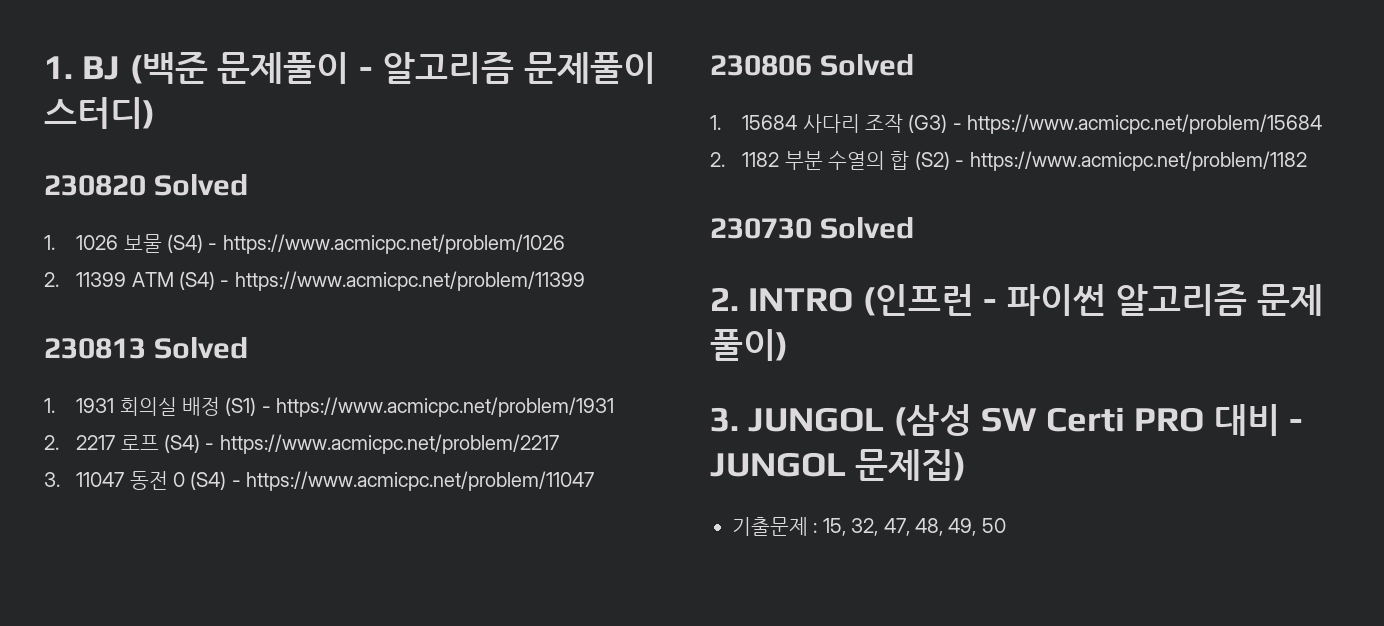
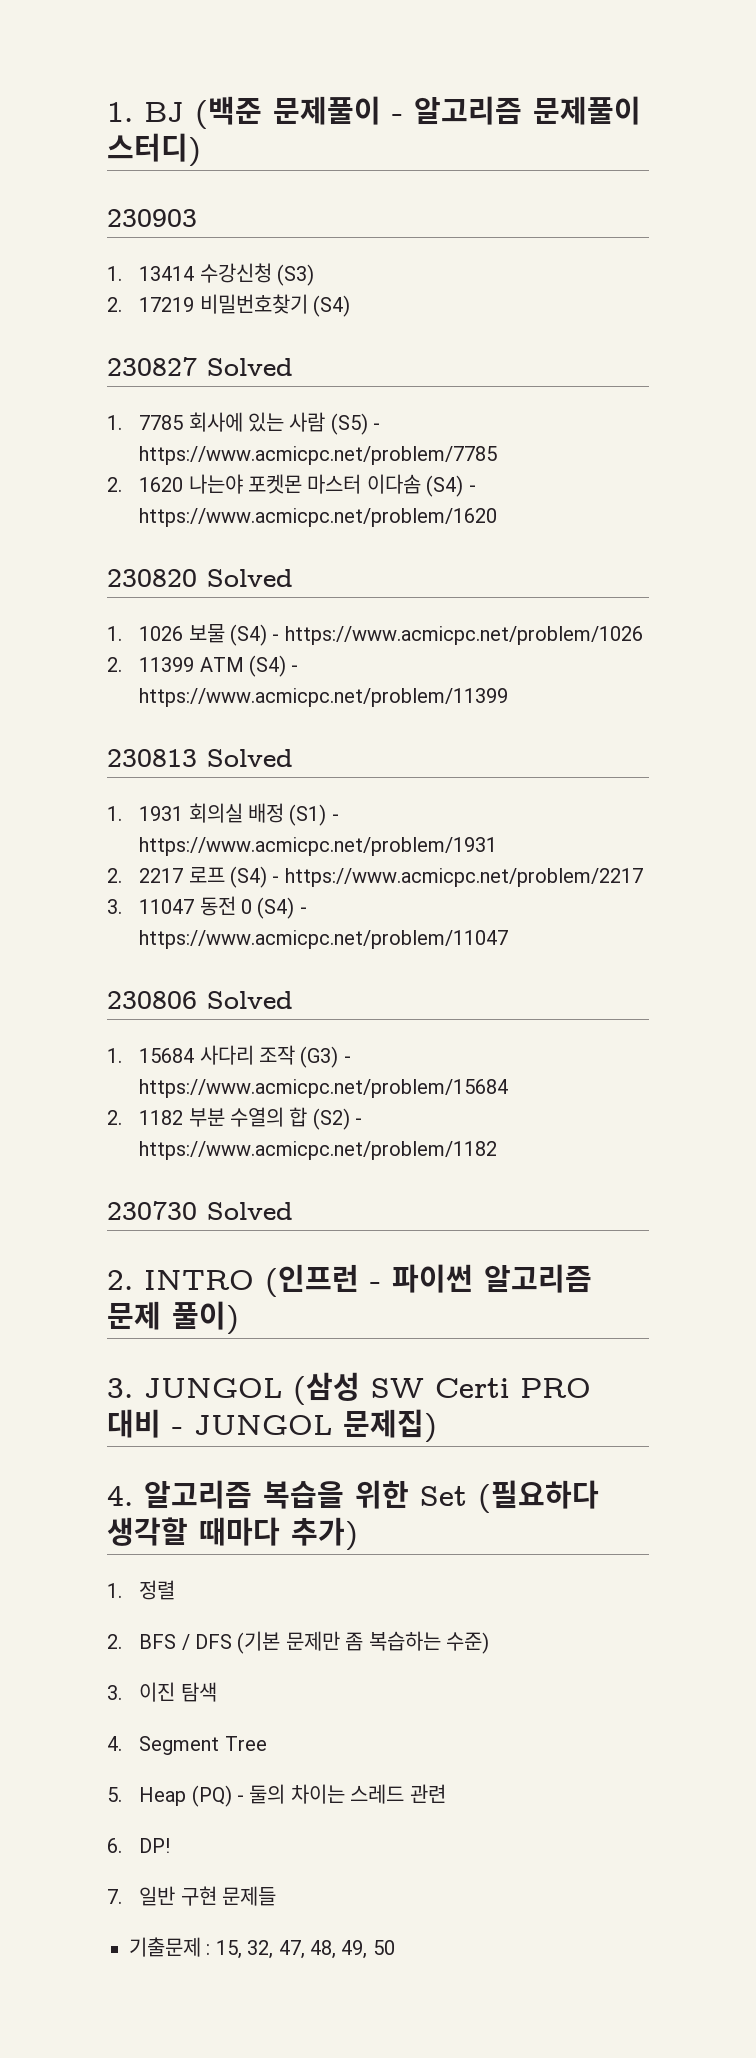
+ 230903
+ 1. 13414 수강신청 (S3)
+ 2. 17219 비밀번호찾기 (S4)
+ 230827 Solved
+ 1. 7785 회사에 있는 사람 (S5) - https://www.acmicpc.net/problem/7785
+ 2. 1620 나는야 포켓몬 마스터 이다솜 (S4) - https://www.acmicpc.net/problem/1620
+ 4. 알고리즘 복습을 위한 Set (필요하다 생각할 때마다 추가)
+ 1. 정렬
+ 2. BFS / DFS (기본 문제만 좀 복습하는 수준)
+ 3. 이진 탐색
+ 4. Segment Tree
+ 5. Heap (PQ) - 둘의 차이는 스레드 관련
+ 6. DP!
+ 7. 일반 구현 문제들

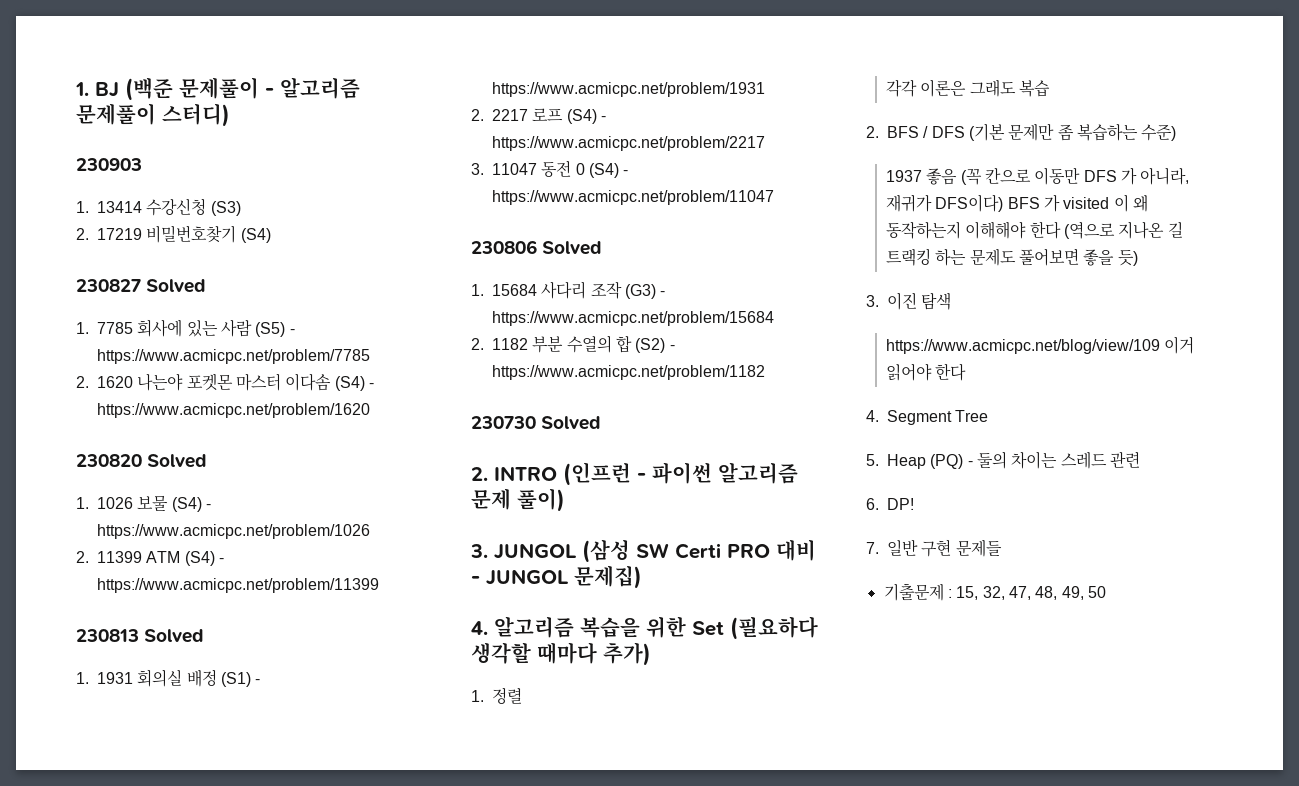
+ 각각 이론은 그래도 복습
+ 1937 좋음 (꼭 칸으로 이동만 DFS 가 아니라, 재귀가 DFS이다) BFS 가 visited 이 왜 동작하는지 이해해야 한다 (역으로 지나온 길 트랙킹 하는 문제도 풀어보면 좋을 듯)
+ https://www.acmicpc.net/blog/view/109 이거 읽어야 한다

